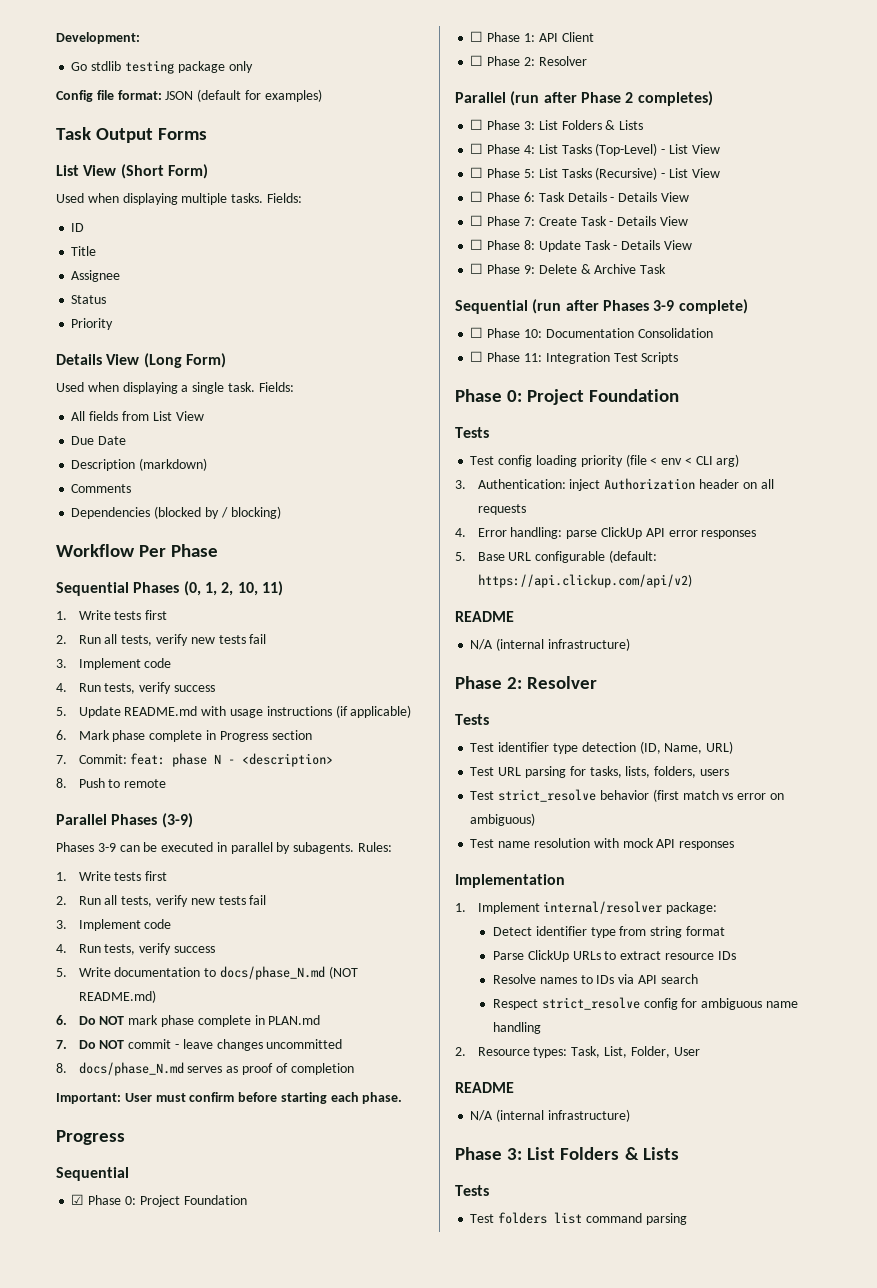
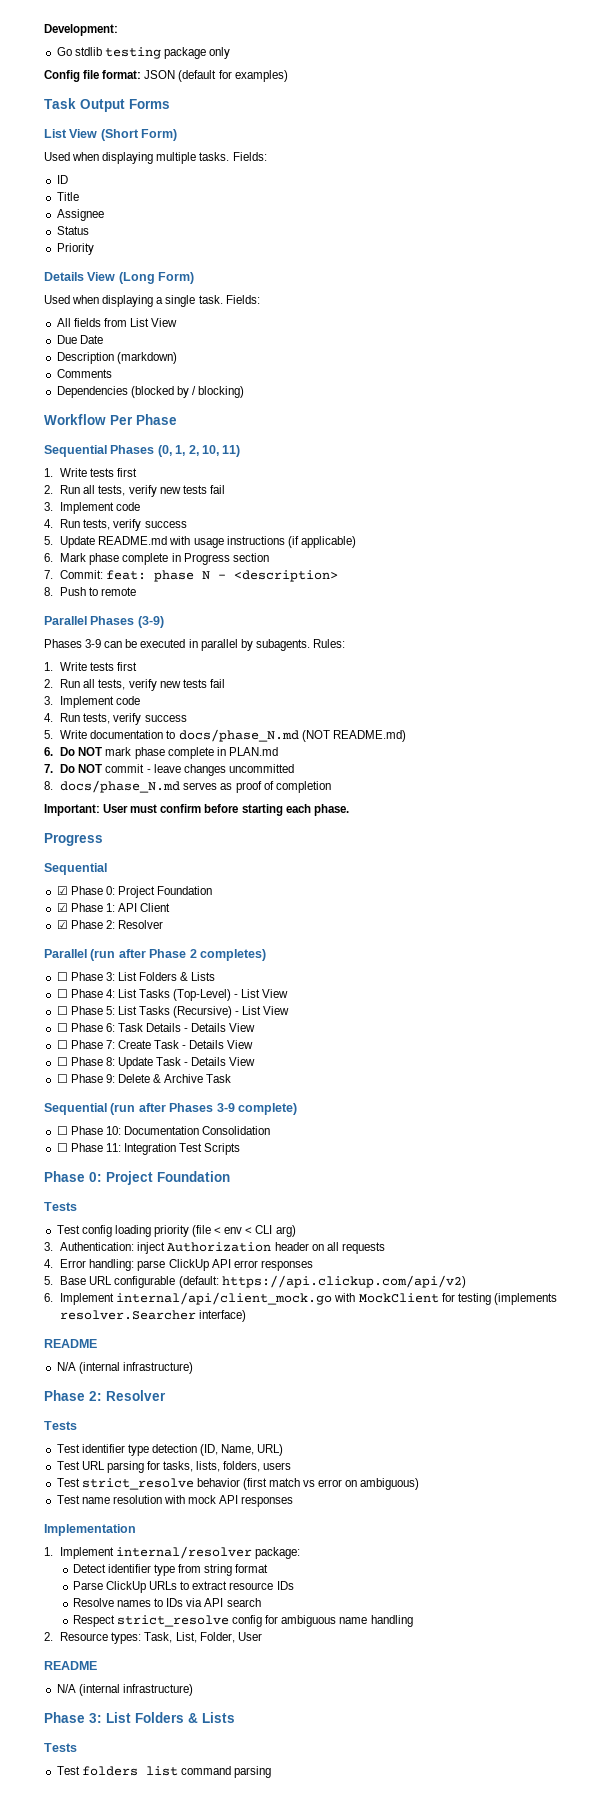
- ☐ Phase 1: API Client
+ ☑ Phase 1: API Client
- ☐ Phase 2: Resolver
+ ☑ Phase 2: Resolver
+ 6. Implement internal/api/client_mock.go with MockClient for testing (implements resolver.Searcher interface)

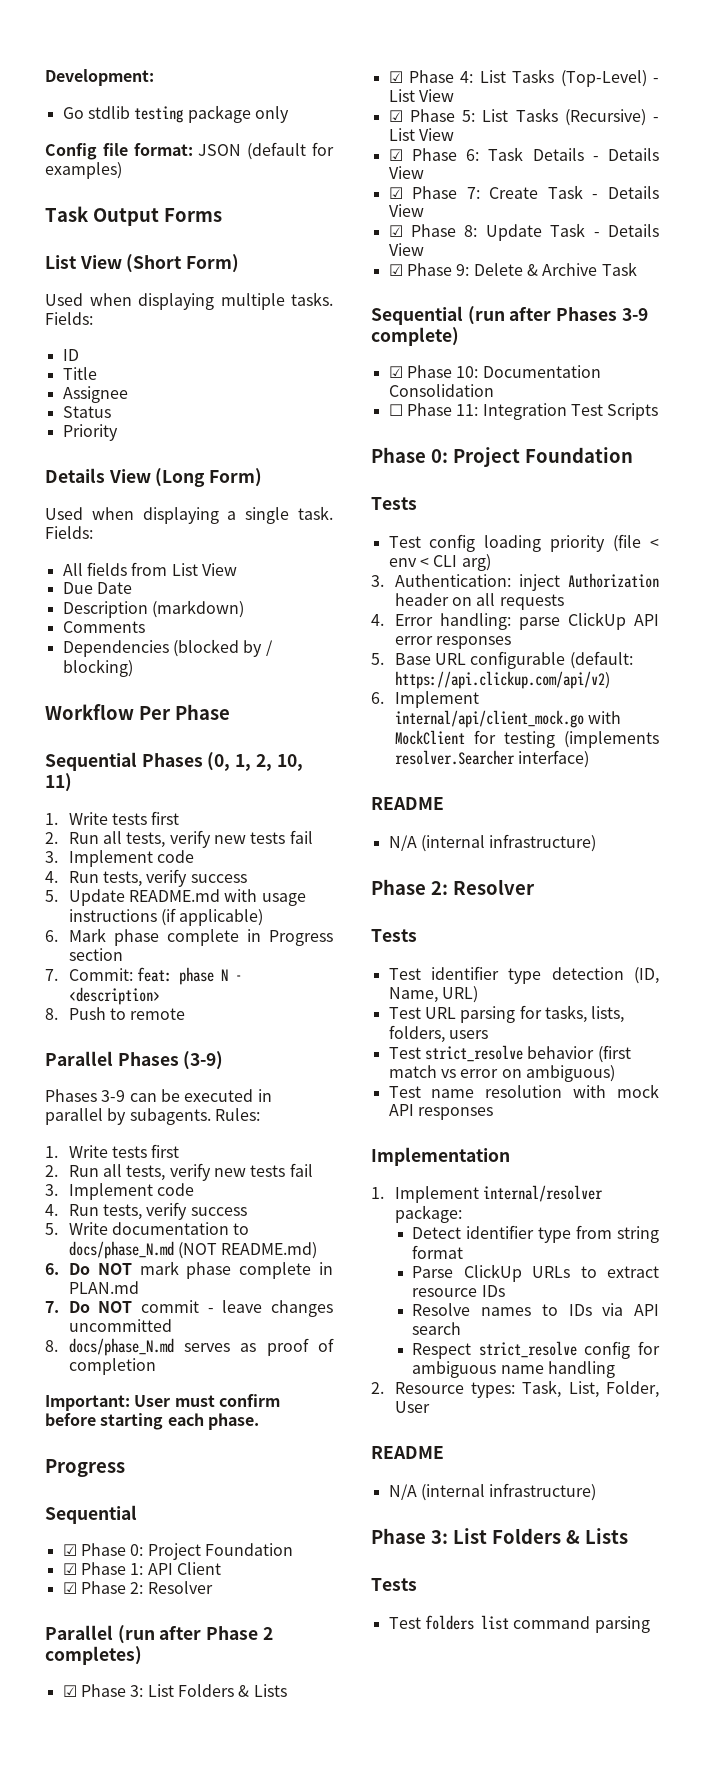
- ☐ Phase 3: List Folders & Lists
- ☐ Phase 4: List Tasks (Top-Level) - List View
+ ☑ Phase 3: List Folders & Lists
+ ☑ Phase 4: List Tasks (Top-Level) - List View
- ☐ Phase 5: List Tasks (Recursive) - List View
+ ☑ Phase 5: List Tasks (Recursive) - List View
- ☐ Phase 6: Task Details - Details View
+ ☑ Phase 6: Task Details - Details View
- ☐ Phase 7: Create Task - Details View
+ ☑ Phase 7: Create Task - Details View
- ☐ Phase 8: Update Task - Details View
+ ☑ Phase 8: Update Task - Details View
- ☐ Phase 9: Delete & Archive Task
+ ☑ Phase 9: Delete & Archive Task
- ☐ Phase 10: Documentation Consolidation
+ ☑ Phase 10: Documentation Consolidation

